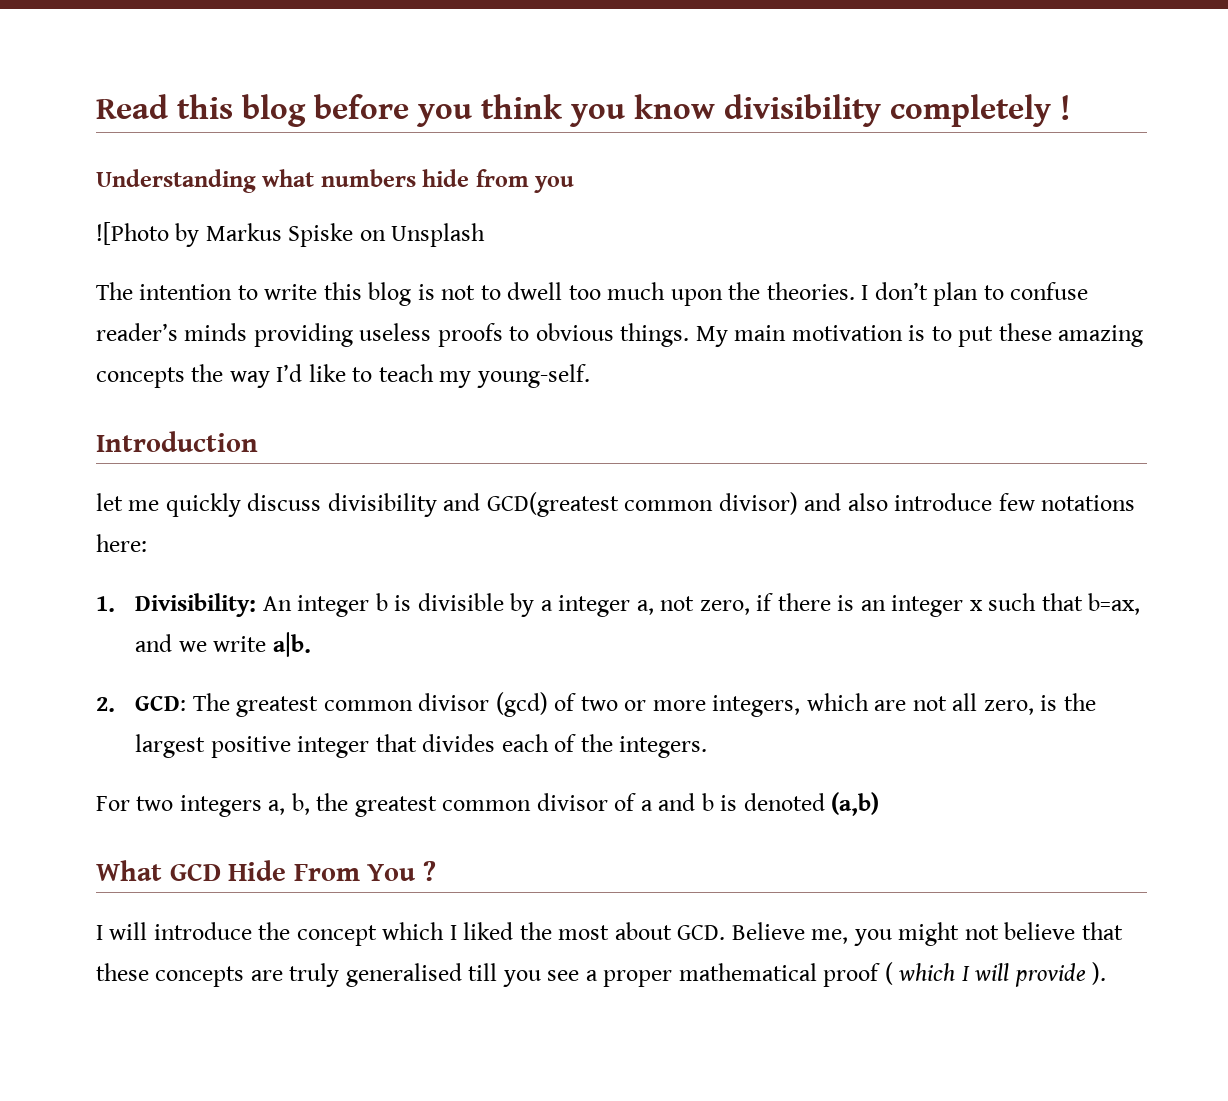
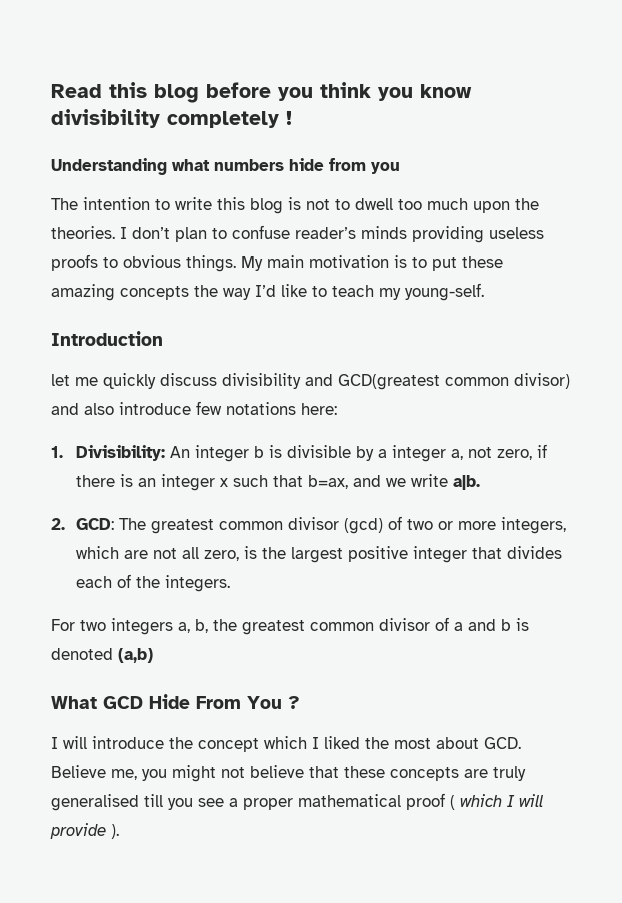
- ![Photo by Markus Spiske on Unsplash

